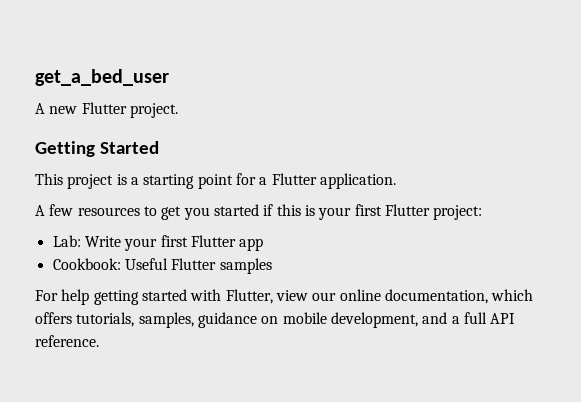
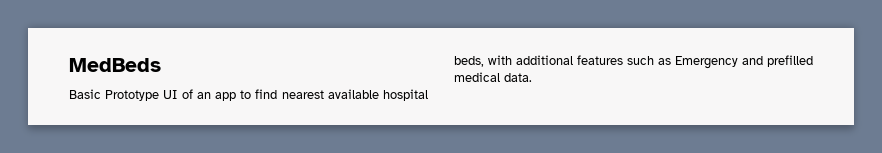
- get_a_bed_user
- A new Flutter project.
- Getting Started
- This project is a starting point for a Flutter application.
- A few resources to get you started if this is your first Flutter project:
- Lab: Write your first Flutter app
- Cookbook: Useful Flutter samples
- For help getting started with Flutter, view our online documentation, which offers tutorials, samples, guidance on mobile development, and a full API reference.
+ MedBeds
+ Basic Prototype UI of an app to find nearest available hospital beds, with additional features such as Emergency and prefilled medical data.

